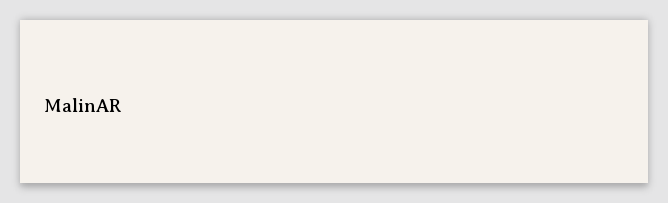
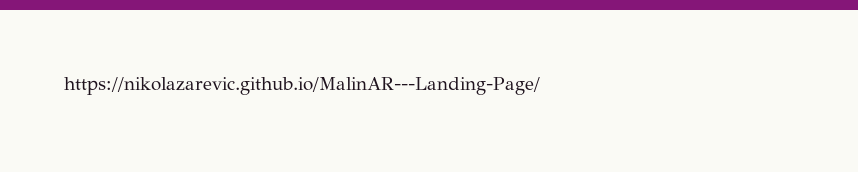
- MalinAR
+ https://nikolazarevic.github.io/MalinAR---Landing-Page/

